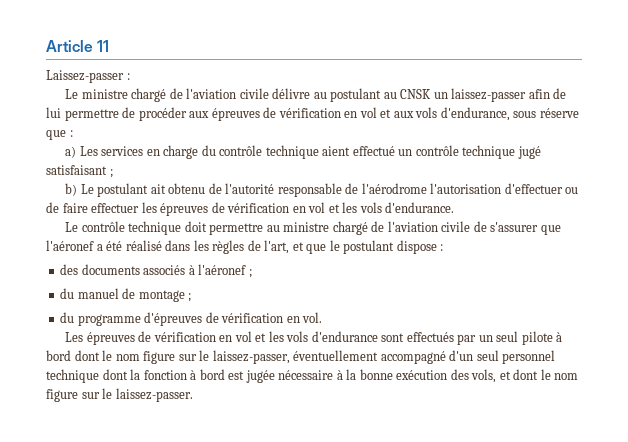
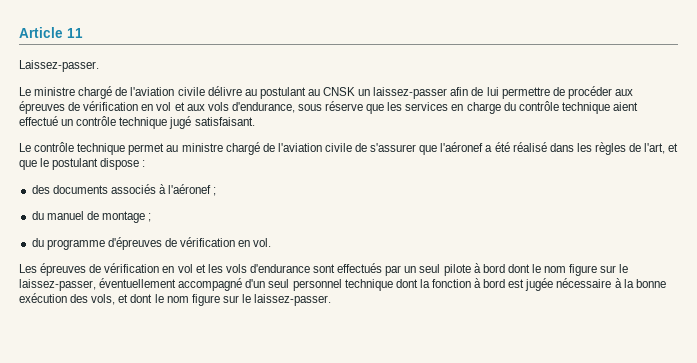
- Laissez-passer :
+ Laissez-passer.
- Le ministre chargé de l'aviation civile délivre au postulant au CNSK un laissez-passer afin de lui permettre de procéder aux épreuves de vérification en vol et aux vols d'endurance, sous réserve que :
- a) Les services en charge du contrôle technique aient effectué un contrôle technique jugé satisfaisant ;
- b) Le postulant ait obtenu de l'autorité responsable de l'aérodrome l'autorisation d'effectuer ou de faire effectuer les épreuves de vérification en vol et les vols d'endurance.
+ Le ministre chargé de l'aviation civile délivre au postulant au CNSK un laissez-passer afin de lui permettre de procéder aux épreuves de vérification en vol et aux vols d'endurance, sous réserve que les services en charge du contrôle technique aient effectué un contrôle technique jugé satisfaisant.
- Le contrôle technique doit permettre au ministre chargé de l'aviation civile de s'assurer que l'aéronef a été réalisé dans les règles de l'art, et que le postulant dispose :
+ Le contrôle technique permet au ministre chargé de l'aviation civile de s'assurer que l'aéronef a été réalisé dans les règles de l'art, et que le postulant dispose :

